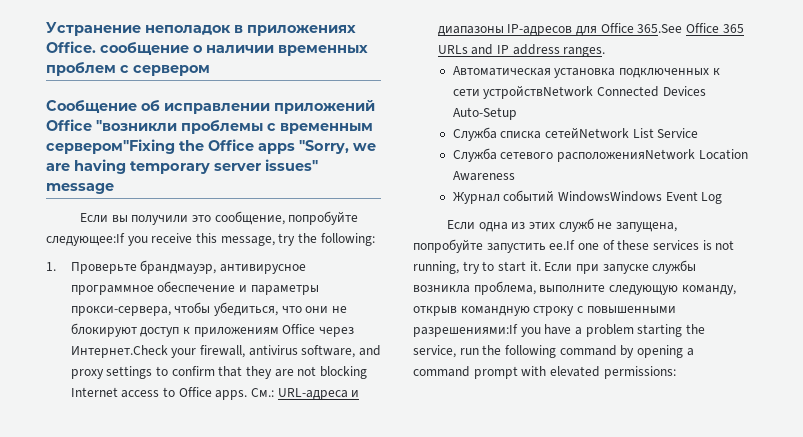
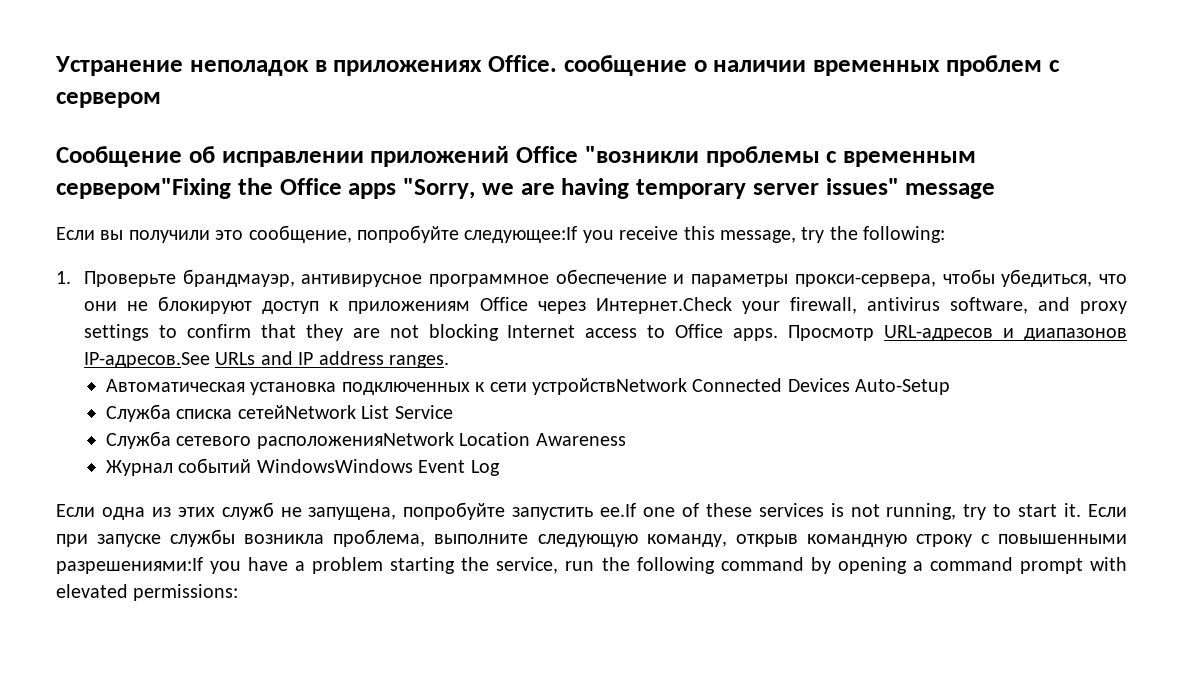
- См.: URL-адреса и диапазоны IP-адресов для Office 365.See Office 365 URLs and IP address ranges.
+ Просмотр URL-адресов и диапазонов IP-адресов.See URLs and IP address ranges.

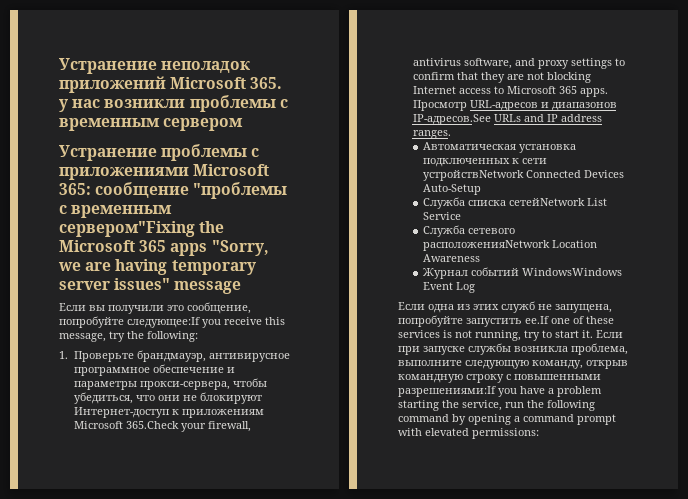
- Устранение неполадок в приложениях Office. сообщение о наличии временных проблем с сервером
- Сообщение об исправлении приложений Office "возникли проблемы с временным сервером"Fixing the Office apps "Sorry, we are having temporary server issues" message
+ Устранение неполадок приложений Microsoft 365. у нас возникли проблемы с временным сервером
+ Устранение проблемы с приложениями Microsoft 365: сообщение "проблемы с временным сервером"Fixing the Microsoft 365 apps "Sorry, we are having temporary server issues" message
- 1. Проверьте брандмауэр, антивирусное программное обеспечение и параметры прокси-сервера, чтобы убедиться, что они не блокируют доступ к приложениям Office через Интернет.Check your firewall, antivirus software, and proxy settings to confirm that they are not blocking Internet access to Office apps.
+ 1. Проверьте брандмауэр, антивирусное программное обеспечение и параметры прокси-сервера, чтобы убедиться, что они не блокируют Интернет-доступ к приложениям Microsoft 365.Check your firewall, antivirus software, and proxy settings to confirm that they are not blocking Internet access to Microsoft 365 apps.

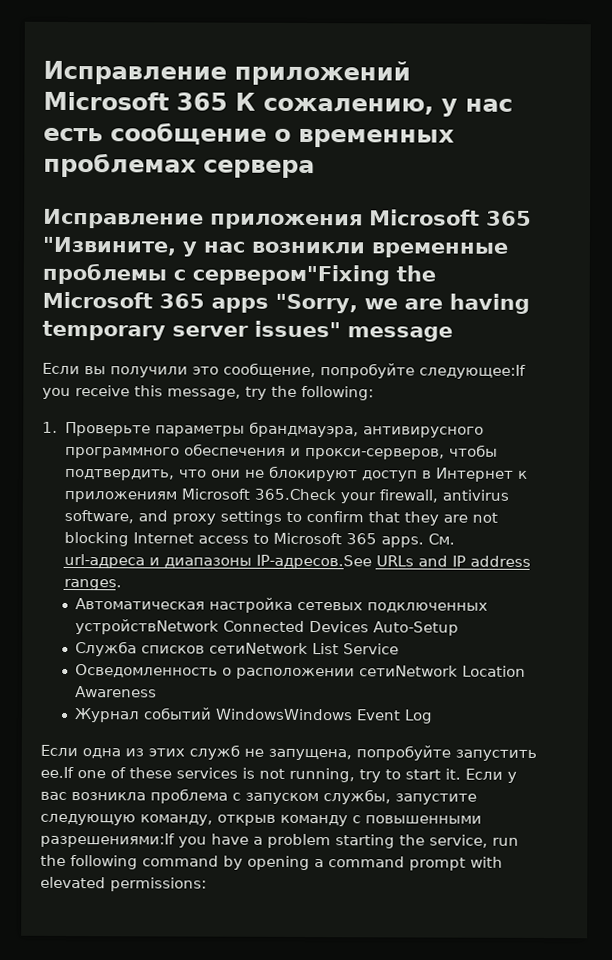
- Устранение неполадок приложений Microsoft 365. у нас возникли проблемы с временным сервером
- Устранение проблемы с приложениями Microsoft 365: сообщение "проблемы с временным сервером"Fixing the Microsoft 365 apps "Sorry, we are having temporary server issues" message
+ Исправление приложений Microsoft 365 К сожалению, у нас есть сообщение о временных проблемах сервера
+ Исправление приложения Microsoft 365 "Извините, у нас возникли временные проблемы с сервером"Fixing the Microsoft 365 apps "Sorry, we are having temporary server issues" message
- 1. Проверьте брандмауэр, антивирусное программное обеспечение и параметры прокси-сервера, чтобы убедиться, что они не блокируют Интернет-доступ к приложениям Microsoft 365.Check your firewall, antivirus software, and proxy settings to confirm that they are not blocking Internet access to Microsoft 365 apps.
+ 1. Проверьте параметры брандмауэра, антивирусного программного обеспечения и прокси-серверов, чтобы подтвердить, что они не блокируют доступ в Интернет к приложениям Microsoft 365.Check your firewall, antivirus software, and proxy settings to confirm that they are not blocking Internet access to Microsoft 365 apps.
- Просмотр URL-адресов и диапазонов IP-адресов.See URLs and IP address ranges.
+ См. url-адреса и диапазоны IP-адресов.See URLs and IP address ranges.
- Автоматическая установка подключенных к сети устройствNetwork Connected Devices Auto-Setup
+ Автоматическая настройка сетевых подключенных устройствNetwork Connected Devices Auto-Setup
- Служба списка сетейNetwork List Service
+ Служба списков сетиNetwork List Service
- Служба сетевого расположенияNetwork Location Awareness
+ Осведомленность о расположении сетиNetwork Location Awareness
- Если при запуске службы возникла проблема, выполните следующую команду, открыв командную строку с повышенными разрешениями:If you have a problem starting the service, run the following command by opening a command prompt with elevated permissions:
+ Если у вас возникла проблема с запуском службы, запустите следующую команду, открыв команду с повышенными разрешениями:If you have a problem starting the service, run the following command by opening a command prompt with elevated permissions:

